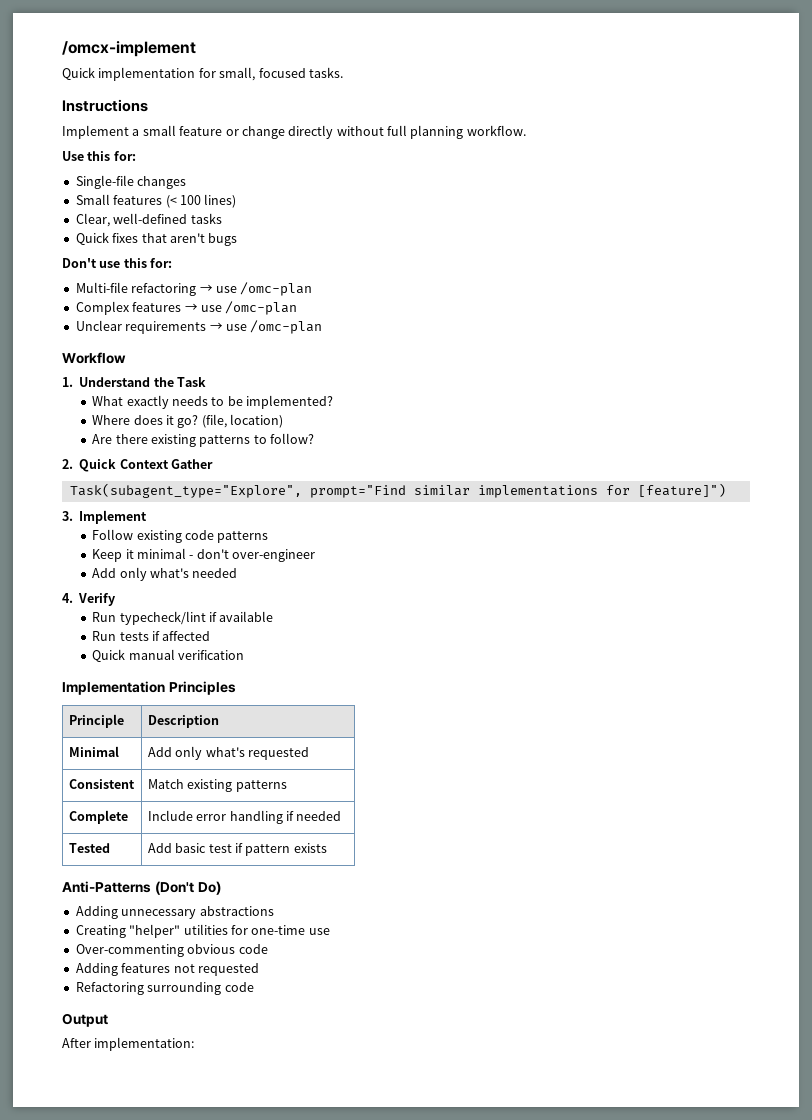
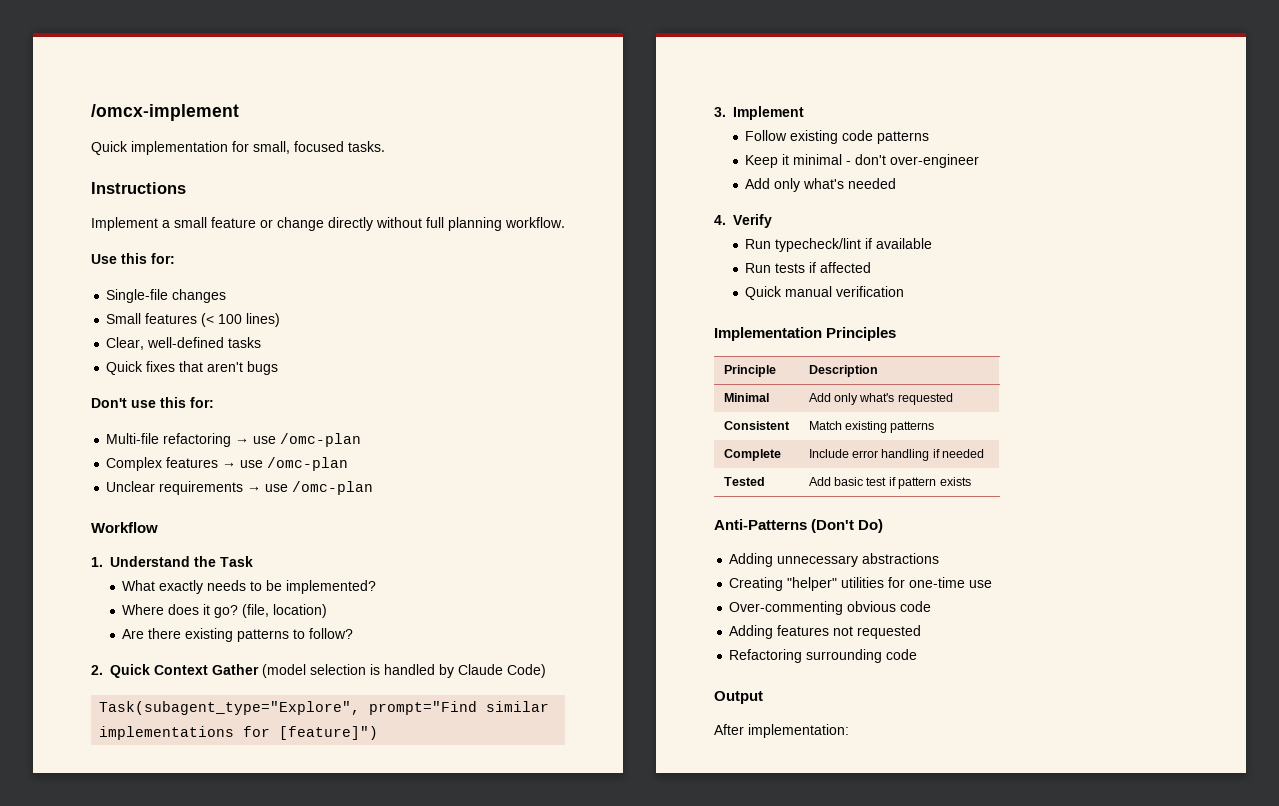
- 2. Quick Context Gather
+ 2. Quick Context Gather (model selection is handled by Claude Code)

